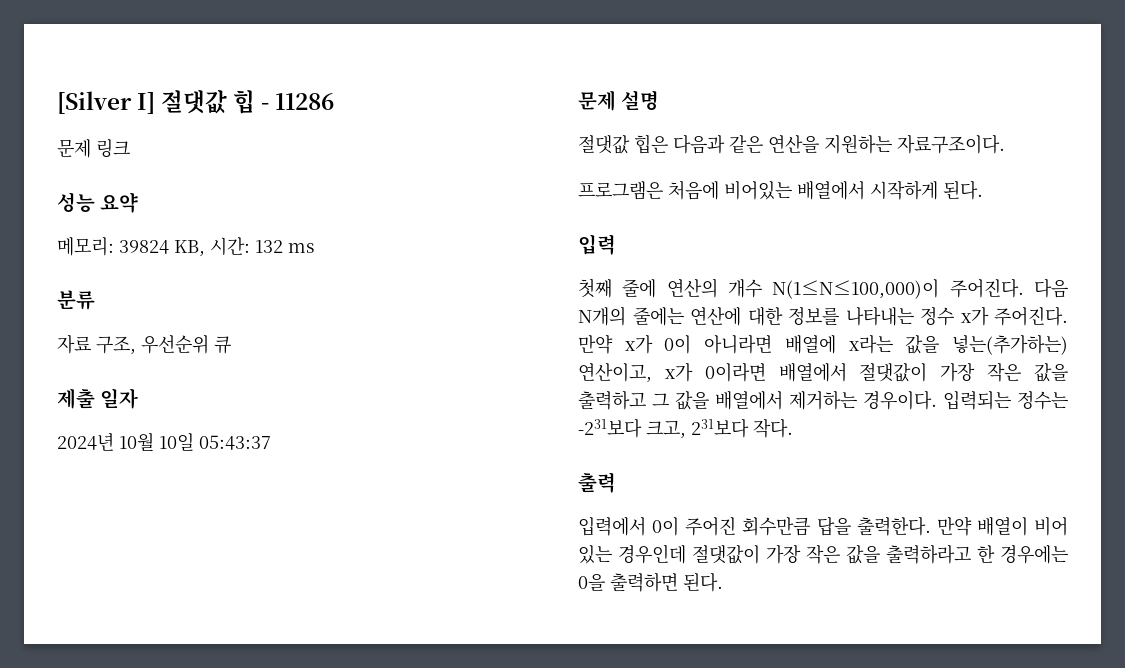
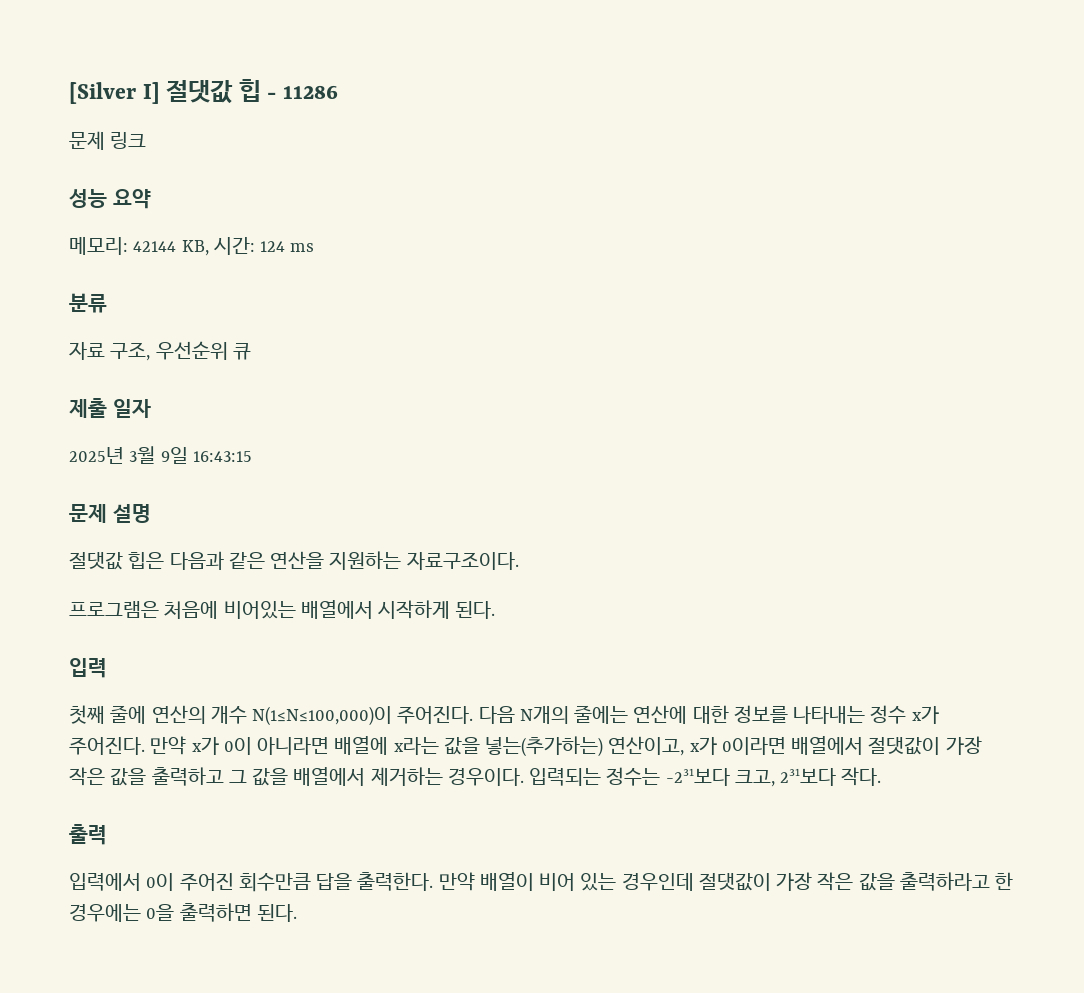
- 메모리: 39824 KB, 시간: 132 ms
+ 메모리: 42144 KB, 시간: 124 ms
- 2024년 10월 10일 05:43:37
+ 2025년 3월 9일 16:43:15

